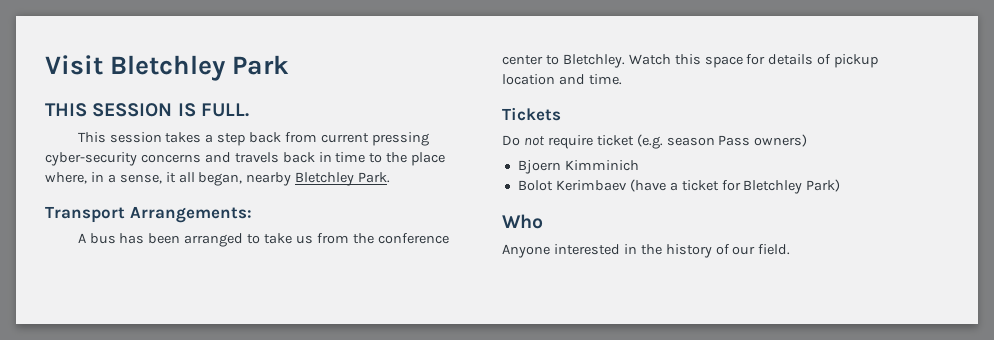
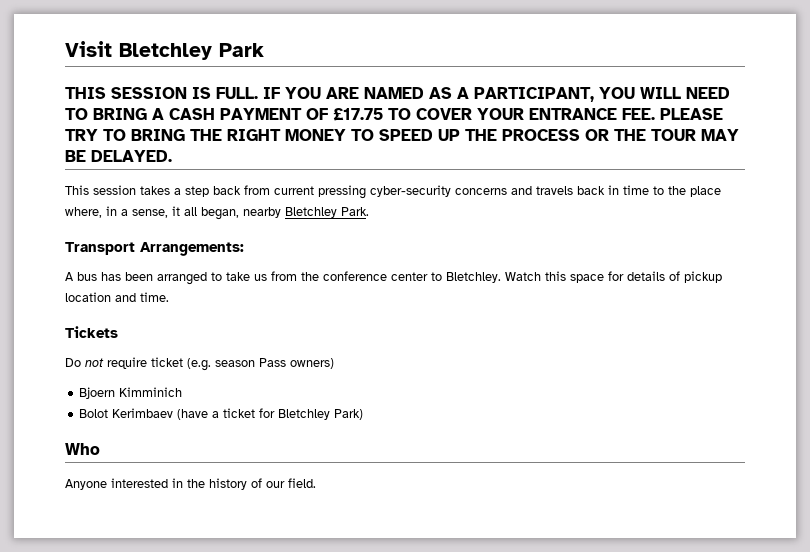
+ IF YOU ARE NAMED AS A PARTICIPANT, YOU WILL NEED TO BRING A CASH PAYMENT OF £17.75 TO COVER YOUR ENTRANCE FEE. PLEASE TRY TO BRING THE RIGHT MONEY TO SPEED UP THE PROCESS OR THE TOUR MAY BE DELAYED.

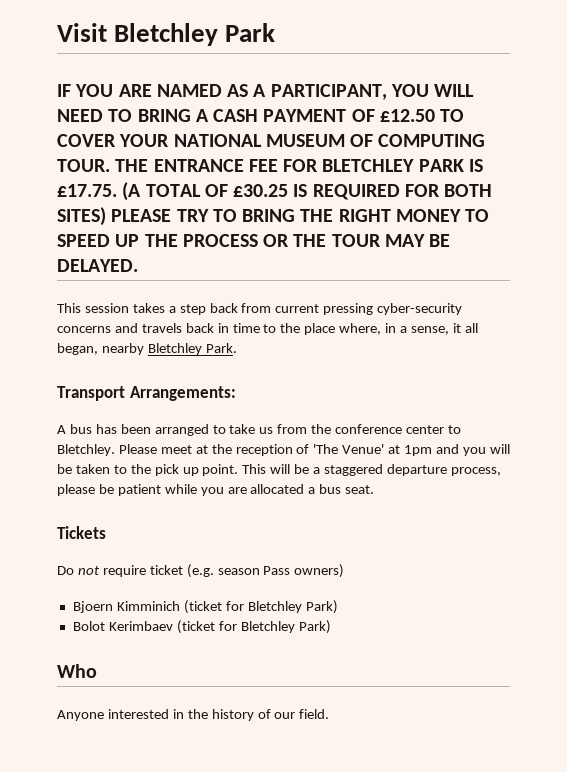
- THIS SESSION IS FULL. IF YOU ARE NAMED AS A PARTICIPANT, YOU WILL NEED TO BRING A CASH PAYMENT OF £17.75 TO COVER YOUR ENTRANCE FEE. PLEASE TRY TO BRING THE RIGHT MONEY TO SPEED UP THE PROCESS OR THE TOUR MAY BE DELAYED.
+ IF YOU ARE NAMED AS A PARTICIPANT, YOU WILL NEED TO BRING A CASH PAYMENT OF £12.50 TO COVER YOUR NATIONAL MUSEUM OF COMPUTING TOUR. THE ENTRANCE FEE FOR BLETCHLEY PARK IS £17.75. (A TOTAL OF £30.25 IS REQUIRED FOR BOTH SITES) PLEASE TRY TO BRING THE RIGHT MONEY TO SPEED UP THE PROCESS OR THE TOUR MAY BE DELAYED.
- Watch this space for details of pickup location and time.
+ Please meet at the reception of 'The Venue' at 1pm and you will be taken to the pick up point. This will be a staggered departure process, please be patient while you are allocated a bus seat.
- Bjoern Kimminich
+ Bjoern Kimminich (ticket for Bletchley Park)
- Bolot Kerimbaev (have a ticket for Bletchley Park)
+ Bolot Kerimbaev (ticket for Bletchley Park)

